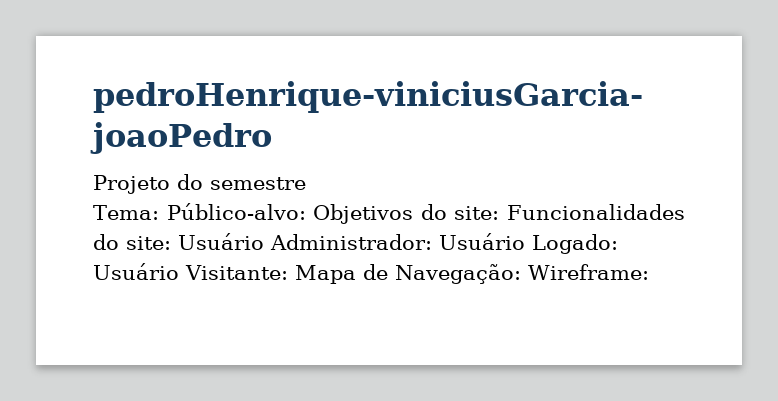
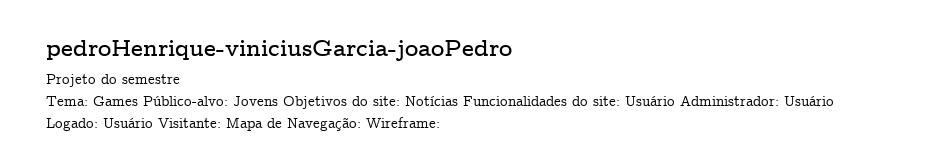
- Tema: Público-alvo: Objetivos do site: Funcionalidades do site: Usuário Administrador: Usuário Logado: Usuário Visitante: Mapa de Navegação: Wireframe:
+ Tema: Games Público-alvo: Jovens Objetivos do site: Notícias Funcionalidades do site: Usuário Administrador: Usuário Logado: Usuário Visitante: Mapa de Navegação: Wireframe:

